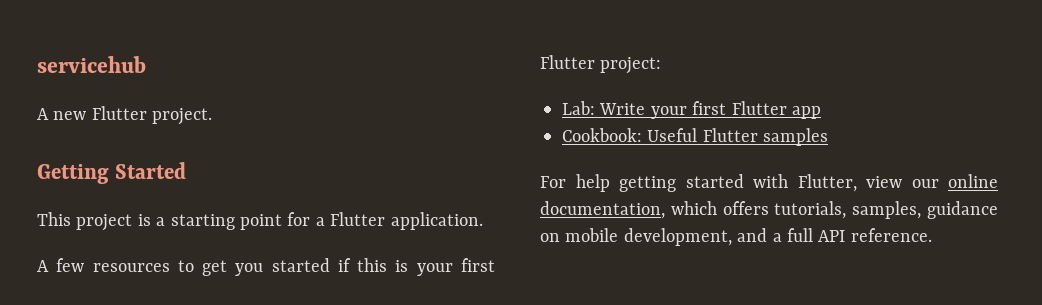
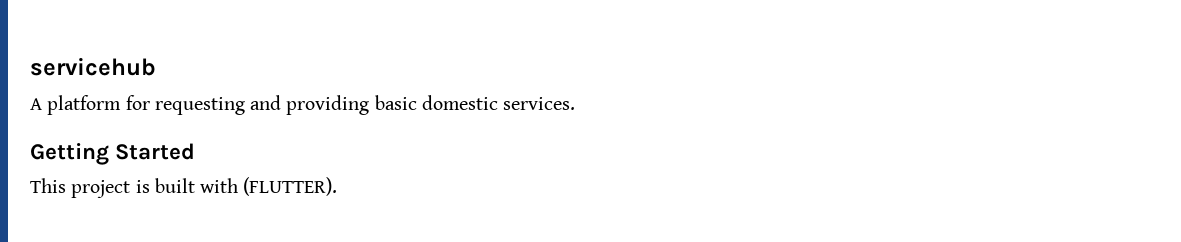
- A new Flutter project.
+ A platform for requesting and providing basic domestic services.
- This project is a starting point for a Flutter application.
- A few resources to get you started if this is your first Flutter project:
- Lab: Write your first Flutter app
- Cookbook: Useful Flutter samples
- For help getting started with Flutter, view our online documentation, which offers tutorials, samples, guidance on mobile development, and a full API reference.
+ This project is built with (FLUTTER).

